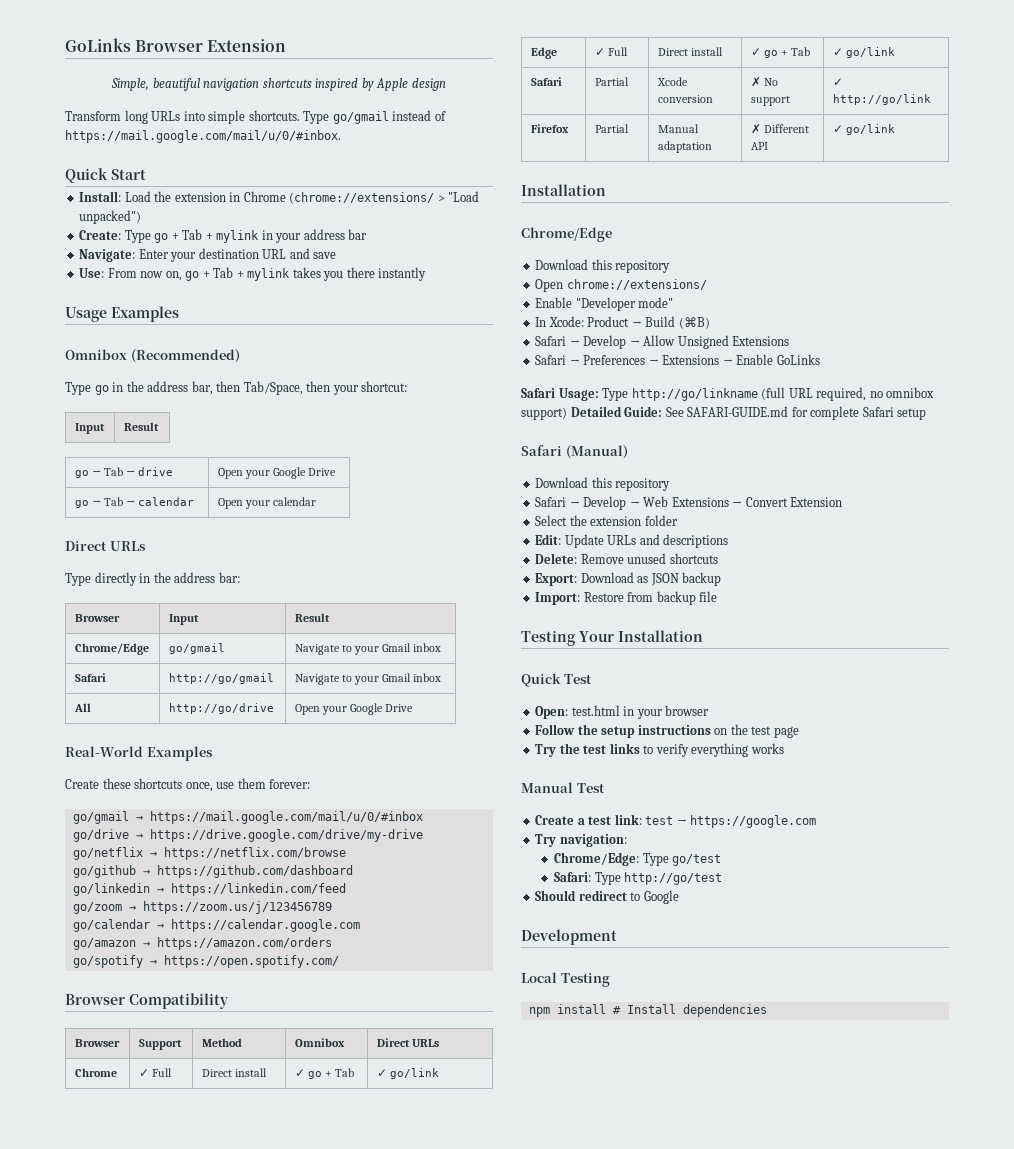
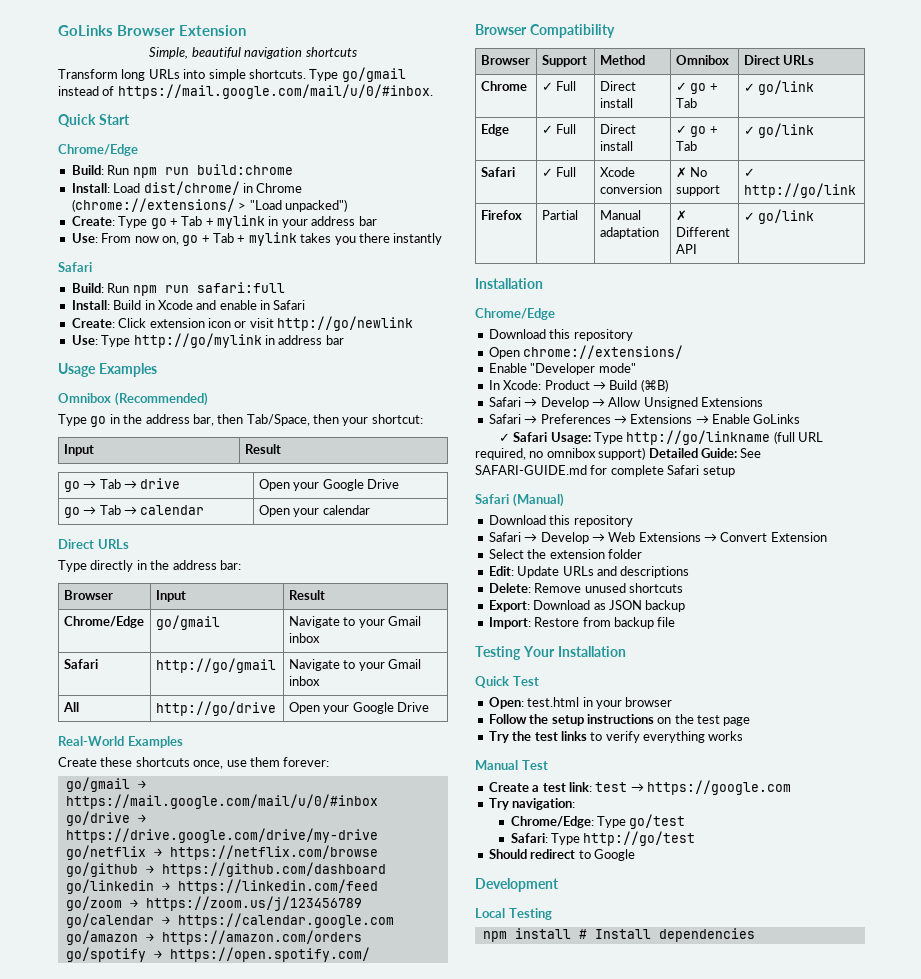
- Simple, beautiful navigation shortcuts inspired by Apple design
+ Simple, beautiful navigation shortcuts
  Quick Start
+ Chrome/Edge
+ Build: Run npm run build:chrome
- Install: Load the extension in Chrome (chrome://extensions/ > "Load unpacked")
+ Install: Load dist/chrome/ in Chrome (chrome://extensions/ > "Load unpacked")
- Navigate: Enter your destination URL and save
  Use: From now on, go + Tab + mylink takes you there instantly
+ Safari
+ Build: Run npm run safari:full
+ Install: Build in Xcode and enable in Safari
+ Create: Click extension icon or visit http://go/newlink
+ Use: Type http://go/mylink in address bar
- Safari | Partial | Xcode conversion | ✗ No support | ✓ http://go/link
+ Safari | ✓ Full | Xcode conversion | ✗ No support | ✓ http://go/link
- Safari Usage: Type http://go/linkname (full URL required, no omnibox support) Detailed Guide: See SAFARI-GUIDE.md for complete Safari setup
+ ✓ Safari Usage: Type http://go/linkname (full URL required, no omnibox support) Detailed Guide: See SAFARI-GUIDE.md for complete Safari setup

